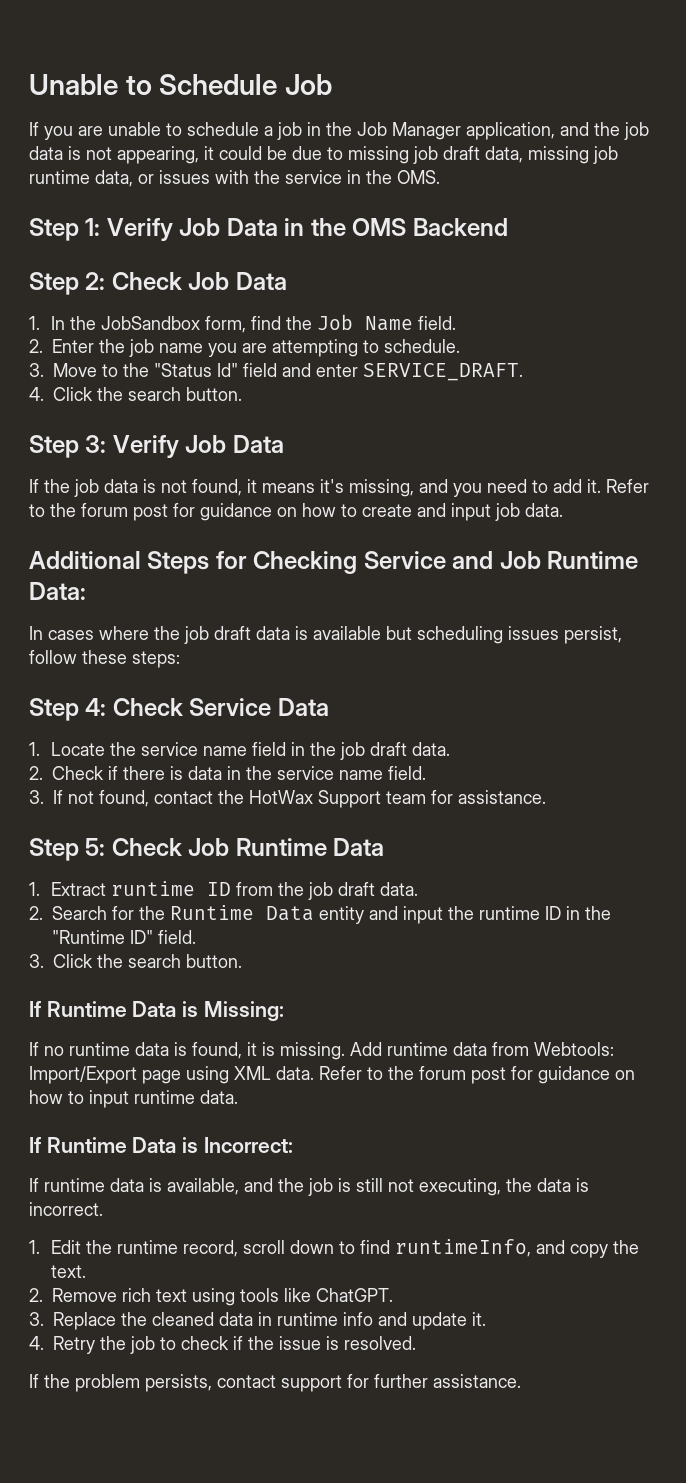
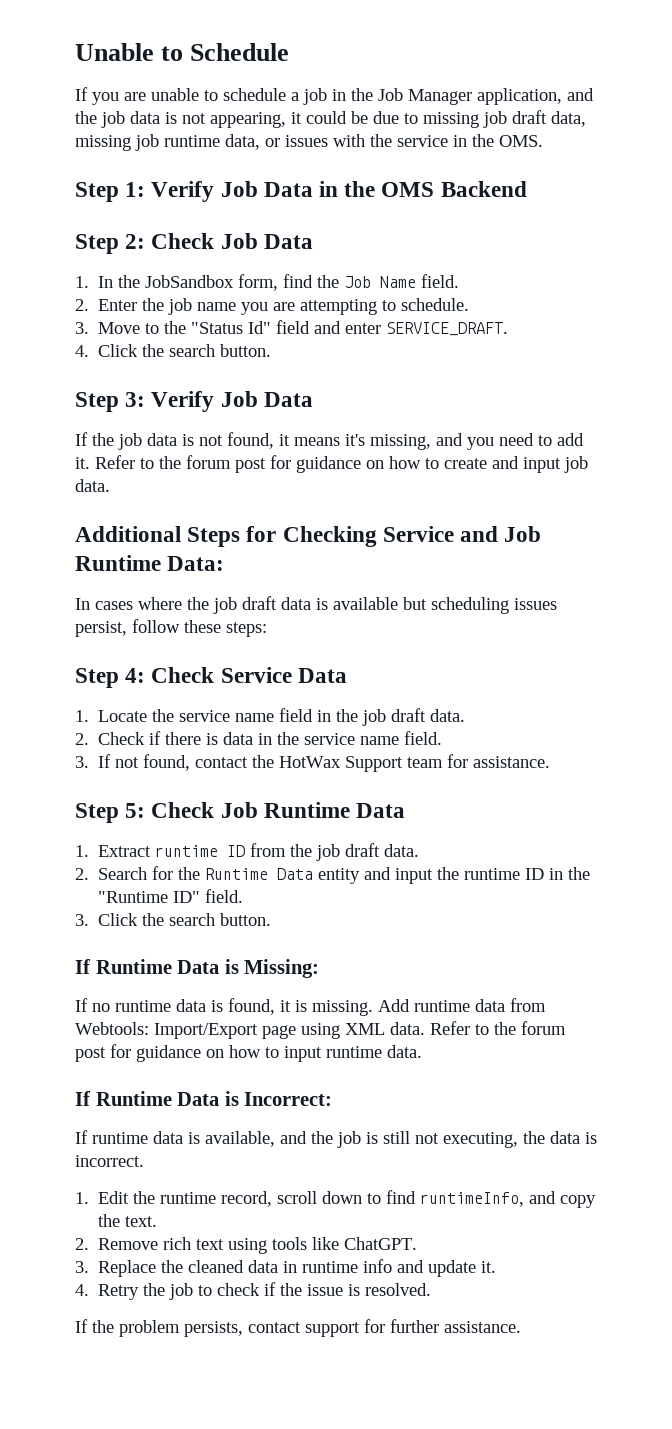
- Unable to Schedule Job
+ Unable to Schedule

